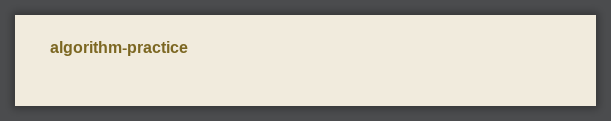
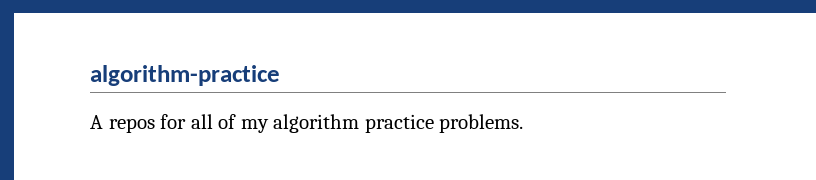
+ A repos for all of my algorithm practice problems.

